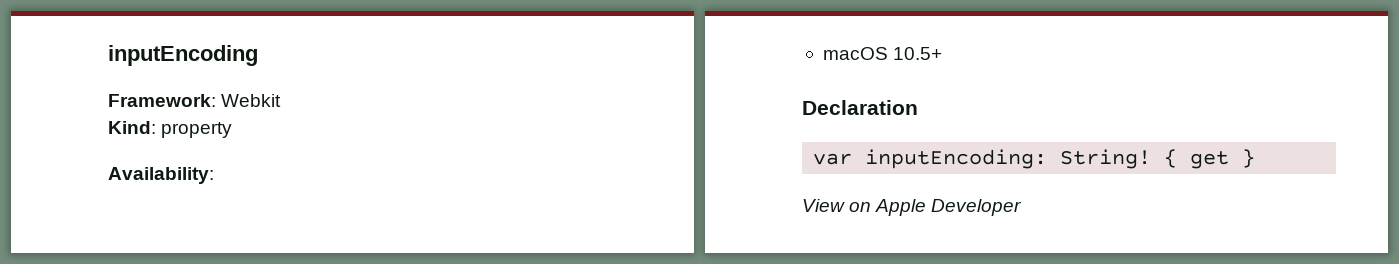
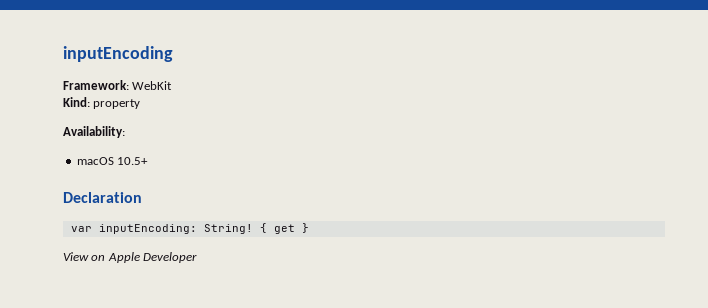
- Framework: Webkit
+ Framework: WebKit

